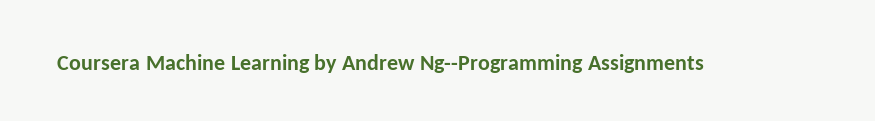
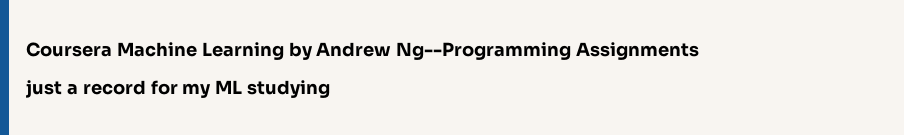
+ just a record for my ML studying

